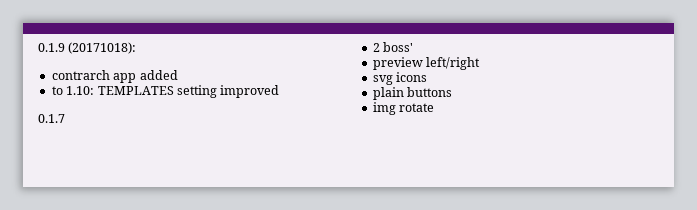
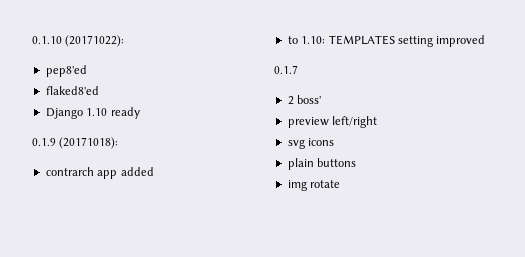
+ 0.1.10 (20171022):
+ pep8'ed
+ flaked8'ed
+ Django 1.10 ready

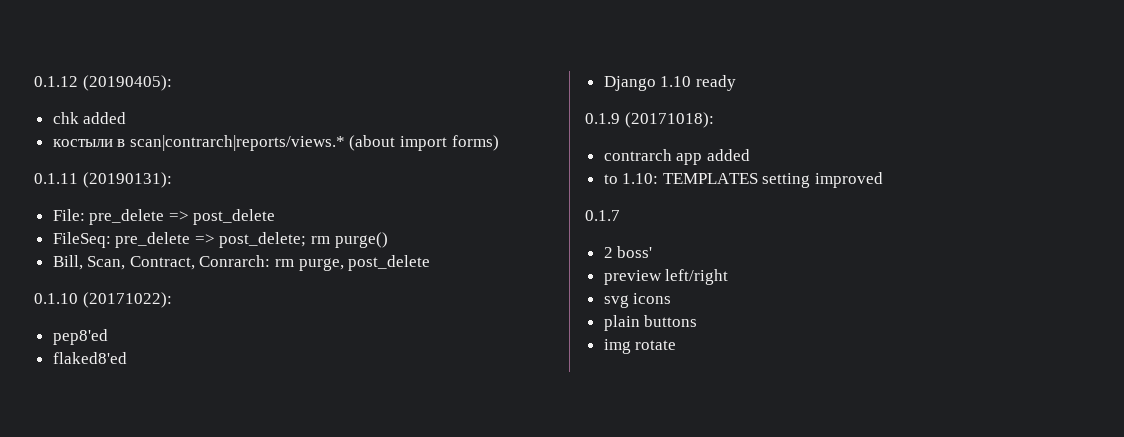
+ 0.1.12 (20190405):
+ chk added
+ костыли в scan|contrarch|reports/views.* (about import forms)
+ 0.1.11 (20190131):
+ File: pre_delete => post_delete
+ FileSeq: pre_delete => post_delete; rm purge()
+ Bill, Scan, Contract, Conrarch: rm purge, post_delete

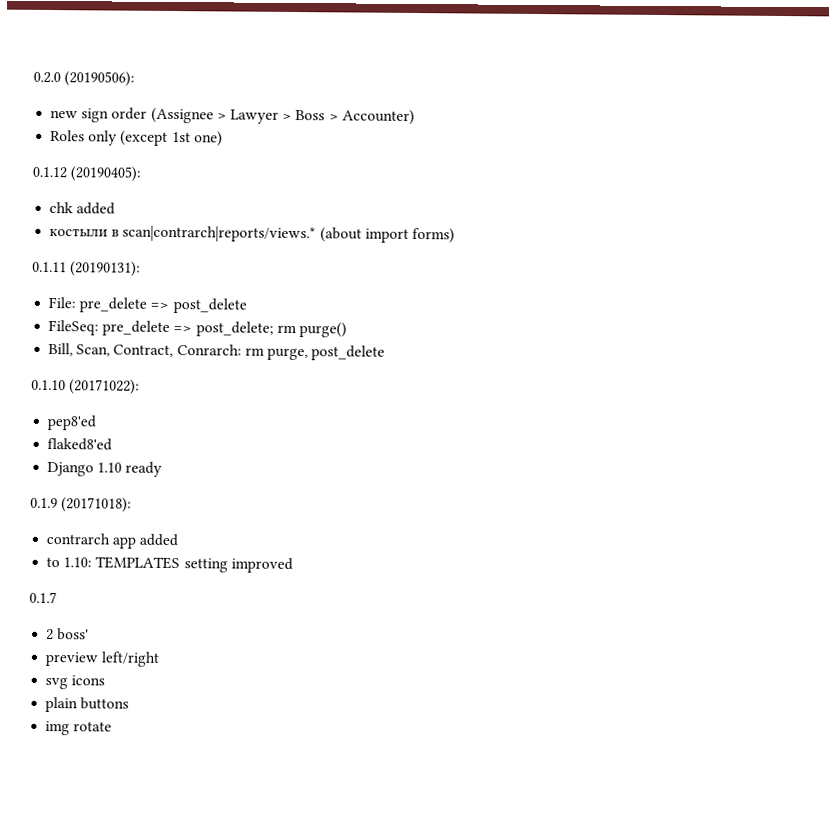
+ 0.2.0 (20190506):
+ new sign order (Assignee > Lawyer > Boss > Accounter)
+ Roles only (except 1st one)

